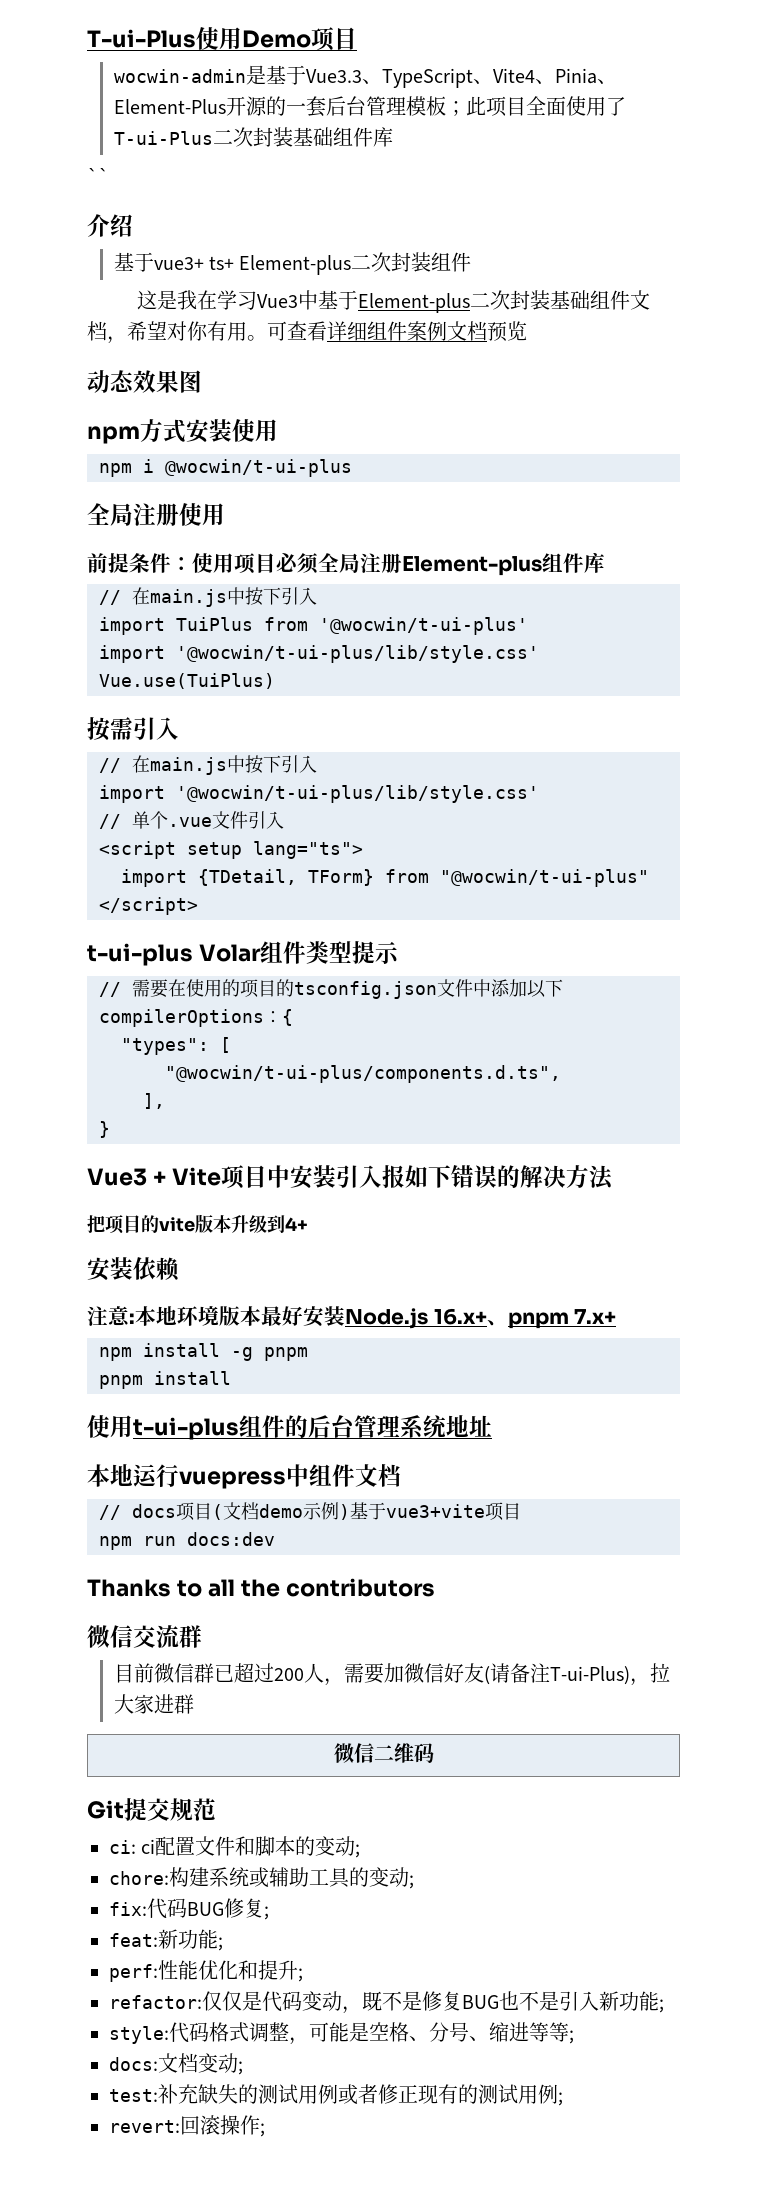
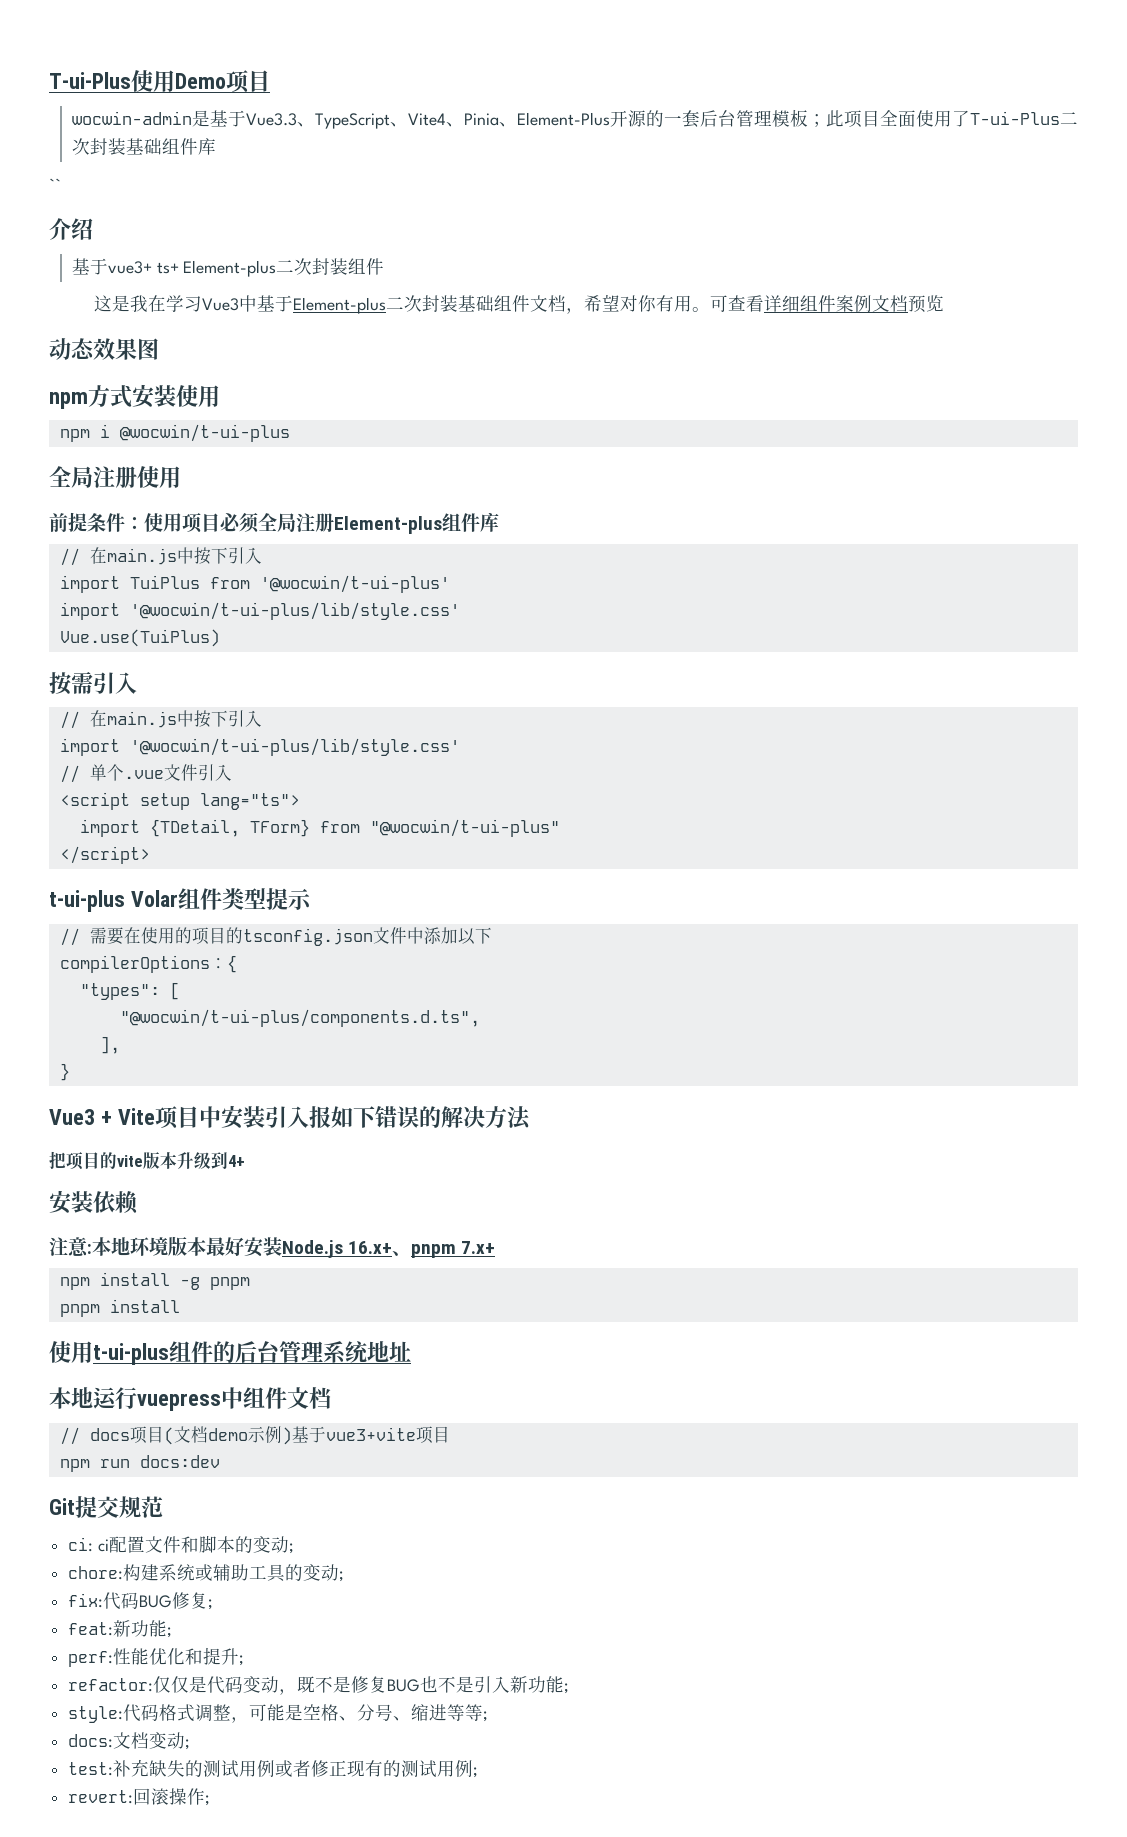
- Thanks to all the contributors
- 微信交流群
- 目前微信群已超过200人，需要加微信好友(请备注T-ui-Plus)，拉大家进群
- 微信二维码

